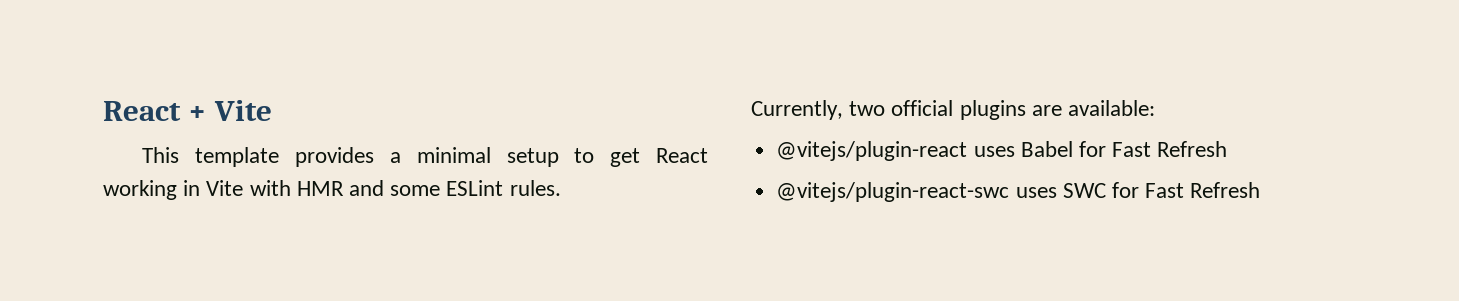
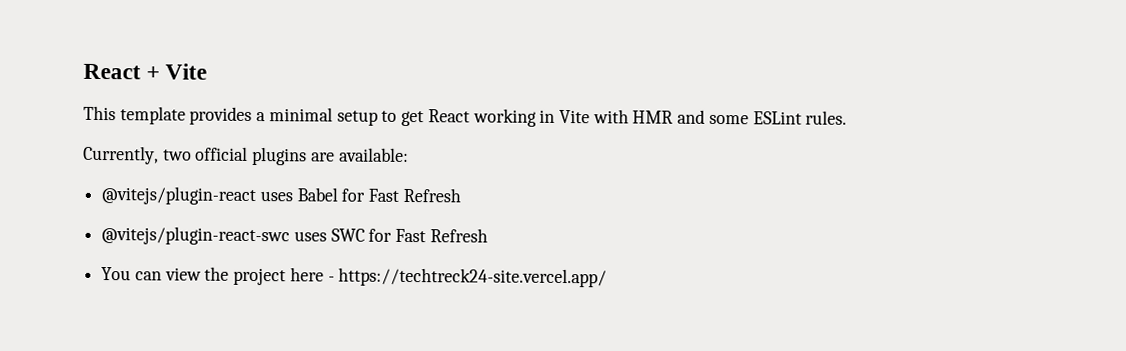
+ You can view the project here - https://techtreck24-site.vercel.app/

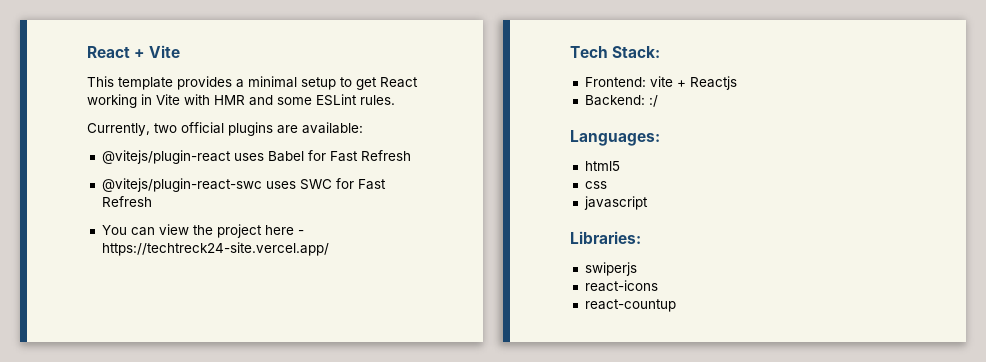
+ Tech Stack:
+ Frontend: vite + Reactjs
+ Backend: :/
+ Languages:
+ html5
+ css
+ javascript
+ Libraries:
+ swiperjs
+ react-icons
+ react-countup

